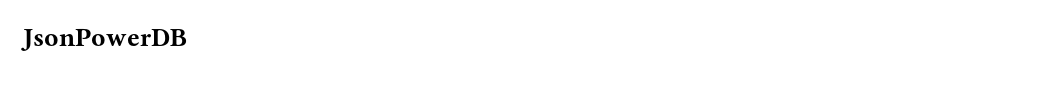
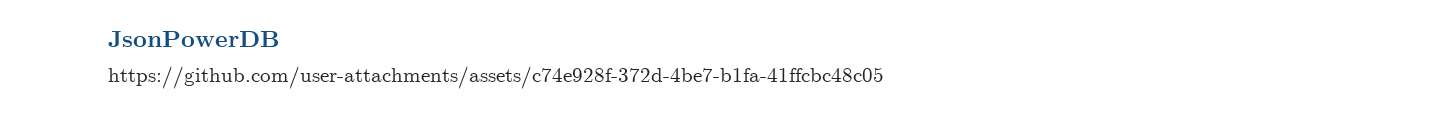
+ https://github.com/user-attachments/assets/c74e928f-372d-4be7-b1fa-41ffcbc48c05

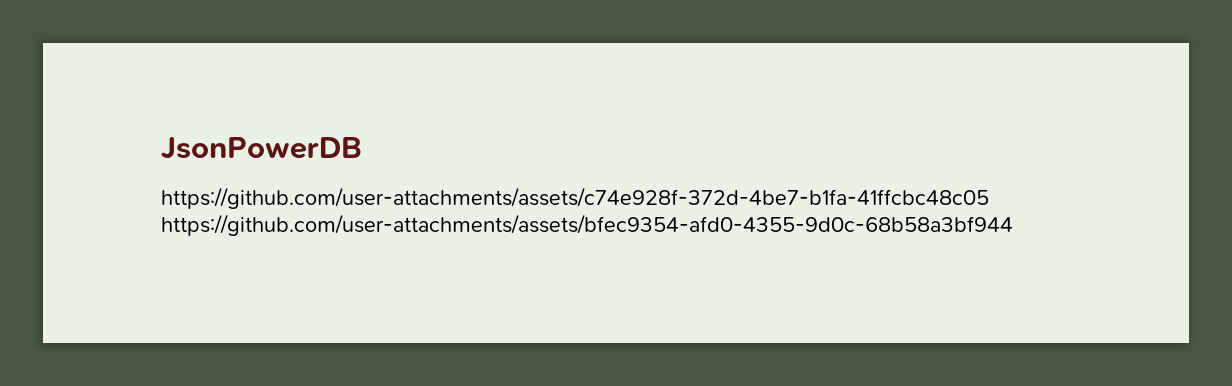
- https://github.com/user-attachments/assets/c74e928f-372d-4be7-b1fa-41ffcbc48c05
+ https://github.com/user-attachments/assets/c74e928f-372d-4be7-b1fa-41ffcbc48c05 https://github.com/user-attachments/assets/bfec9354-afd0-4355-9d0c-68b58a3bf944

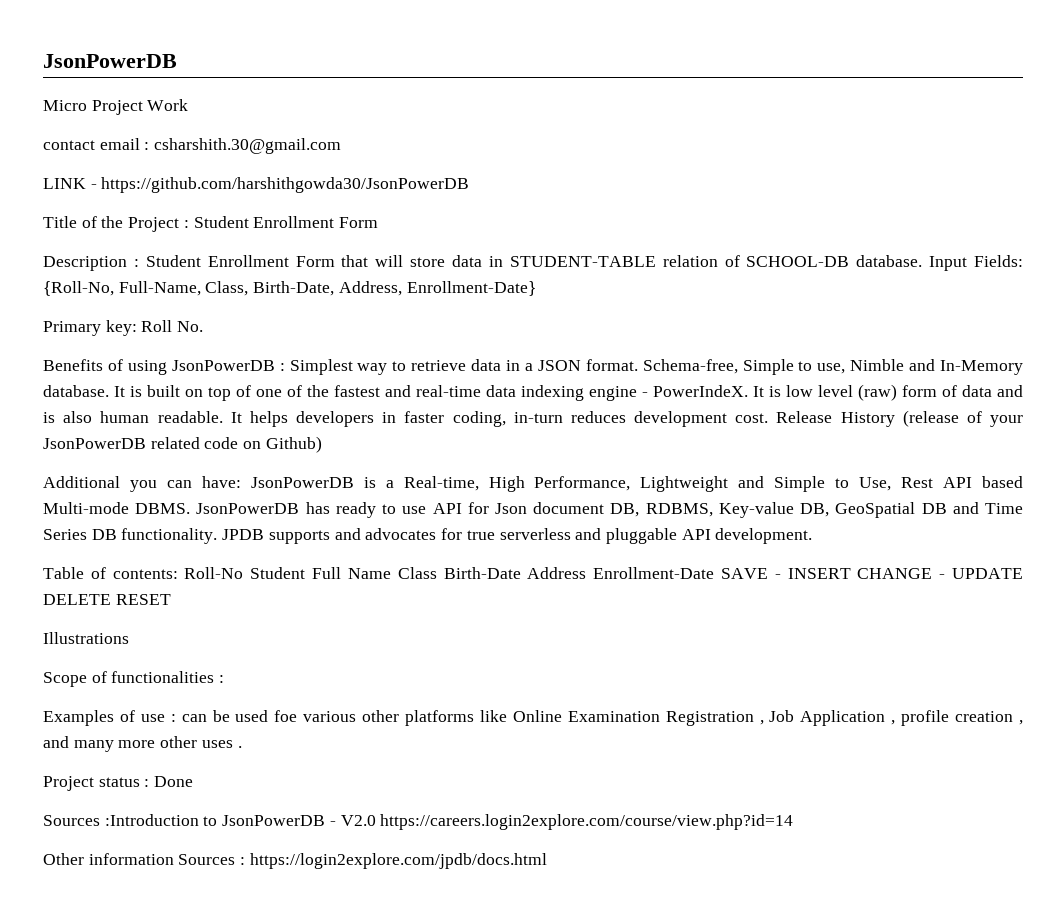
- https://github.com/user-attachments/assets/c74e928f-372d-4be7-b1fa-41ffcbc48c05 https://github.com/user-attachments/assets/bfec9354-afd0-4355-9d0c-68b58a3bf944
+ Micro Project Work
+ contact email : csharshith.30@gmail.com
+ LINK - https://github.com/harshithgowda30/JsonPowerDB
+ Title of the Project : Student Enrollment Form
+ Description : Student Enrollment Form that will store data in STUDENT-TABLE relation of SCHOOL-DB database. Input Fields: {Roll-No, Full-Name, Class, Birth-Date, Address, Enrollment-Date}
+ Primary key: Roll No.
+ Benefits of using JsonPowerDB : Simplest way to retrieve data in a JSON format. Schema-free, Simple to use, Nimble and In-Memory database. It is built on top of one of the fastest and real-time data indexing engine - PowerIndeX. It is low level (raw) form of data and is also human readable. It helps developers in faster coding, in-turn reduces development cost. Release History (release of your JsonPowerDB related code on Github)
+ Additional you can have: JsonPowerDB is a Real-time, High Performance, Lightweight and Simple to Use, Rest API based Multi-mode DBMS. JsonPowerDB has ready to use API for Json document DB, RDBMS, Key-value DB, GeoSpatial DB and Time Series DB functionality. JPDB supports and advocates for true serverless and pluggable API development.
+ Table of contents: Roll-No Student Full Name Class Birth-Date Address Enrollment-Date SAVE - INSERT CHANGE - UPDATE DELETE RESET
+ Illustrations
+ Scope of functionalities :
+ Examples of use : can be used foe various other platforms like Online Examination Registration , Job Application , profile creation , and many more other uses .
+ Project status : Done
+ Sources :Introduction to JsonPowerDB - V2.0 https://careers.login2explore.com/course/view.php?id=14
+ Other information Sources : https://login2explore.com/jpdb/docs.html

